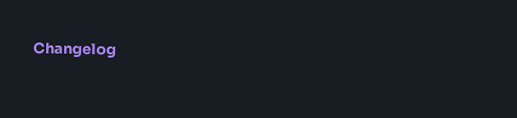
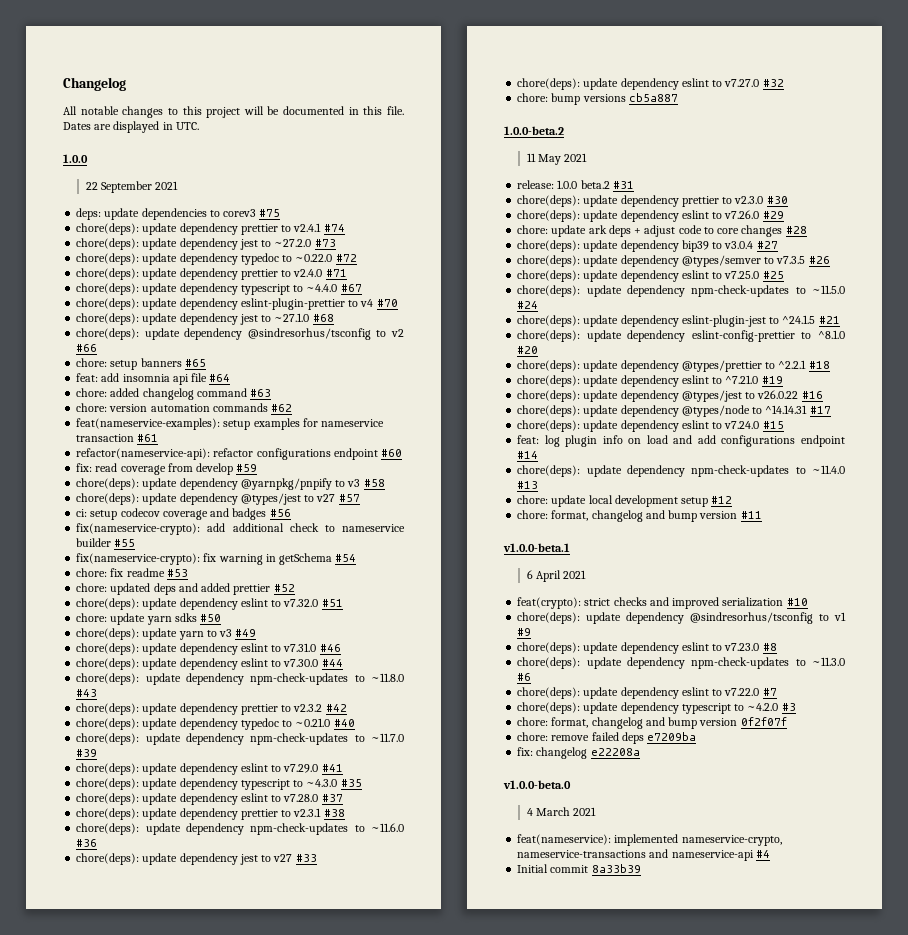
+ All notable changes to this project will be documented in this file. Dates are displayed in UTC.
+ 1.0.0
+ 22 September 2021
+ deps: update dependencies to corev3 #75
+ chore(deps): update dependency prettier to v2.4.1 #74
+ chore(deps): update dependency jest to ~27.2.0 #73
+ chore(deps): update dependency typedoc to ~0.22.0 #72
+ chore(deps): update dependency prettier to v2.4.0 #71
+ chore(deps): update dependency typescript to ~4.4.0 #67
+ chore(deps): update dependency eslint-plugin-prettier to v4 #70
+ chore(deps): update dependency jest to ~27.1.0 #68
+ chore(deps): update dependency @sindresorhus/tsconfig to v2 #66
+ chore: setup banners #65
+ feat: add insomnia api file #64
+ chore: added changelog command #63
+ chore: version automation commands #62
+ feat(nameservice-examples): setup examples for nameservice transaction #61
+ refactor(nameservice-api): refactor configurations endpoint #60
+ fix: read coverage from develop #59
+ chore(deps): update dependency @yarnpkg/pnpify to v3 #58
+ chore(deps): update dependency @types/jest to v27 #57
+ ci: setup codecov coverage and badges #56
+ fix(nameservice-crypto): add additional check to nameservice builder #55
+ fix(nameservice-crypto): fix warning in getSchema #54
+ chore: fix readme #53
+ chore: updated deps and added prettier #52
+ chore(deps): update dependency eslint to v7.32.0 #51
+ chore: update yarn sdks #50
+ chore(deps): update yarn to v3 #49
+ chore(deps): update dependency eslint to v7.31.0 #46
+ chore(deps): update dependency eslint to v7.30.0 #44
+ chore(deps): update dependency npm-check-updates to ~11.8.0 #43
+ chore(deps): update dependency prettier to v2.3.2 #42
+ chore(deps): update dependency typedoc to ~0.21.0 #40
+ chore(deps): update dependency npm-check-updates to ~11.7.0 #39
+ chore(deps): update dependency eslint to v7.29.0 #41
+ chore(deps): update dependency typescript to ~4.3.0 #35
+ chore(deps): update dependency eslint to v7.28.0 #37
+ chore(deps): update dependency prettier to v2.3.1 #38
+ chore(deps): update dependency npm-check-updates to ~11.6.0 #36
+ chore(deps): update dependency jest to v27 #33
+ chore(deps): update dependency eslint to v7.27.0 #32
+ chore: bump versions cb5a887
+ 1.0.0-beta.2
+ 11 May 2021
+ release: 1.0.0 beta.2 #31
+ chore(deps): update dependency prettier to v2.3.0 #30
+ chore(deps): update dependency eslint to v7.26.0 #29
+ chore: update ark deps + adjust code to core changes #28
+ chore(deps): update dependency bip39 to v3.0.4 #27
+ chore(deps): update dependency @types/semver to v7.3.5 #26
+ chore(deps): update dependency eslint to v7.25.0 #25
+ chore(deps): update dependency npm-check-updates to ~11.5.0 #24
+ chore(deps): update dependency eslint-plugin-jest to ^24.1.5 #21
+ chore(deps): update dependency eslint-config-prettier to ^8.1.0 #20
+ chore(deps): update dependency @types/prettier to ^2.2.1 #18
+ chore(deps): update dependency eslint to ^7.21.0 #19
+ chore(deps): update dependency @types/jest to v26.0.22 #16
+ chore(deps): update dependency @types/node to ^14.14.31 #17
+ chore(deps): update dependency eslint to v7.24.0 #15
+ feat: log plugin info on load and add configurations endpoint #14
+ chore(deps): update dependency npm-check-updates to ~11.4.0 #13
+ chore: update local development setup #12
+ chore: format, changelog and bump version #11
+ v1.0.0-beta.1
+ 6 April 2021
+ feat(crypto): strict checks and improved serialization #10
+ chore(deps): update dependency @sindresorhus/tsconfig to v1 #9
+ chore(deps): update dependency eslint to v7.23.0 #8
+ chore(deps): update dependency npm-check-updates to ~11.3.0 #6
+ chore(deps): update dependency eslint to v7.22.0 #7
+ chore(deps): update dependency typescript to ~4.2.0 #3
+ chore: format, changelog and bump version 0f2f07f
+ chore: remove failed deps e7209ba
+ fix: changelog e22208a
+ v1.0.0-beta.0
+ 4 March 2021
+ feat(nameservice): implemented nameservice-crypto, nameservice-transactions and nameservice-api #4
+ Initial commit 8a33b39

